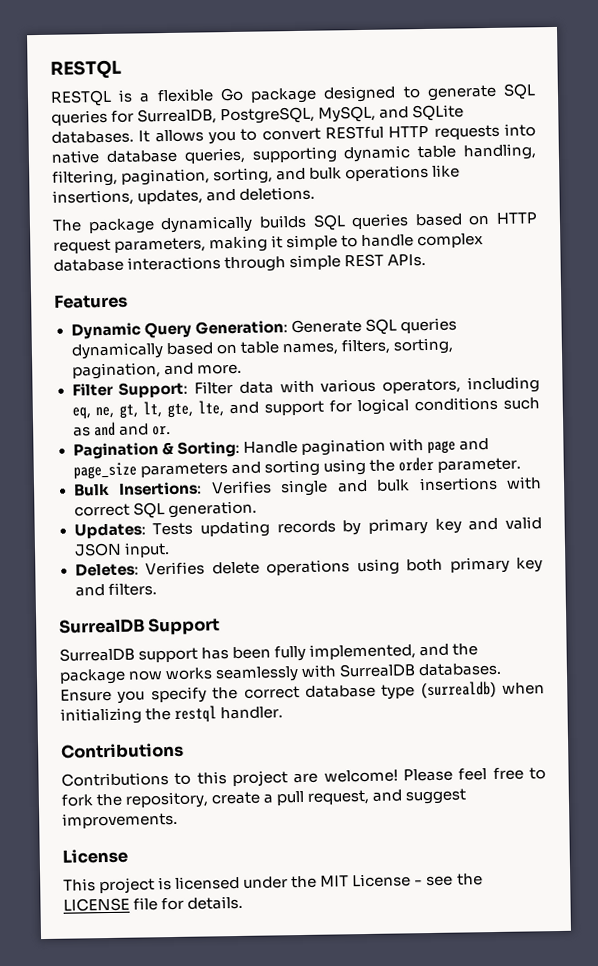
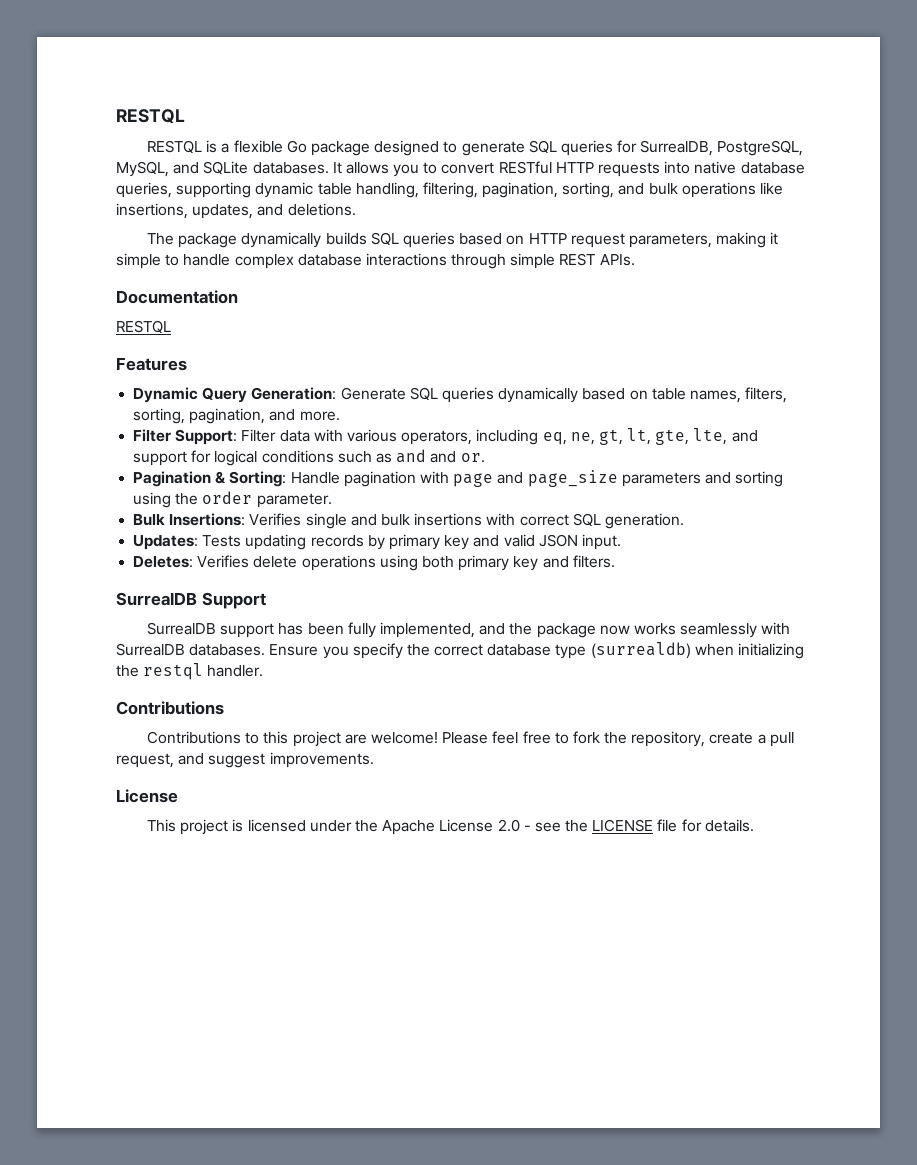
+ Documentation
+ RESTQL
- This project is licensed under the MIT License - see the LICENSE file for details.
+ This project is licensed under the Apache License 2.0 - see the LICENSE file for details.

